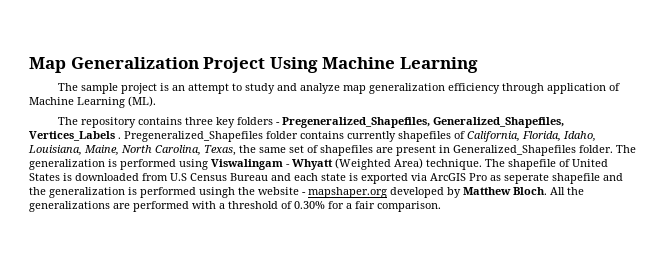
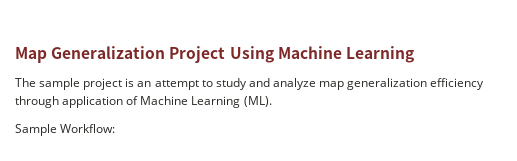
- The repository contains three key folders - Pregeneralized_Shapefiles, Generalized_Shapefiles, Vertices_Labels . Pregeneralized_Shapefiles folder contains currently shapefiles of California, Florida, Idaho, Louisiana, Maine, North Carolina, Texas, the same set of shapefiles are present in Generalized_Shapefiles folder. The generalization is performed using Viswalingam - Whyatt (Weighted Area) technique. The shapefile of United States is downloaded from U.S Census Bureau and each state is exported via ArcGIS Pro as seperate shapefile and the generalization is performed usingh the website - mapshaper.org developed by Matthew Bloch. All the generalizations are performed with a threshold of 0.30% for a fair comparison.
+ Sample Workflow:

